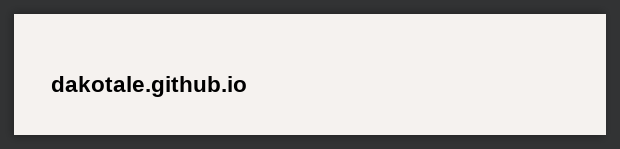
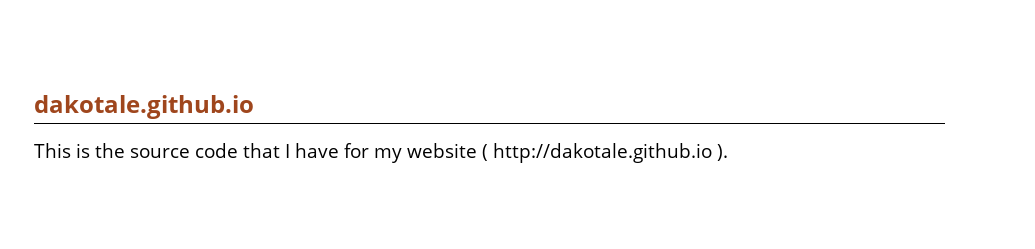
+ This is the source code that I have for my website ( http://dakotale.github.io ).

